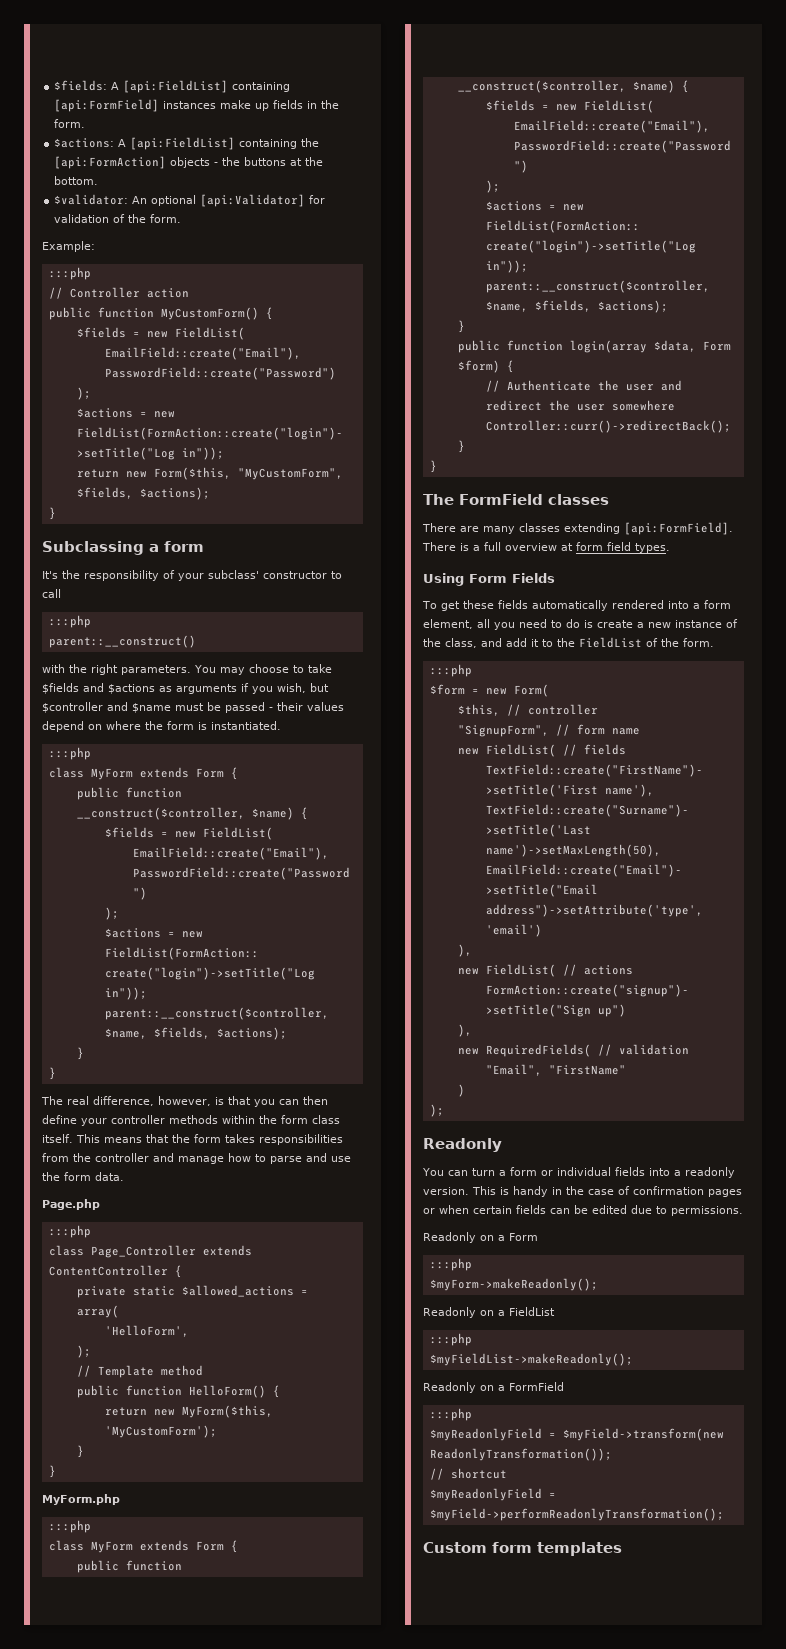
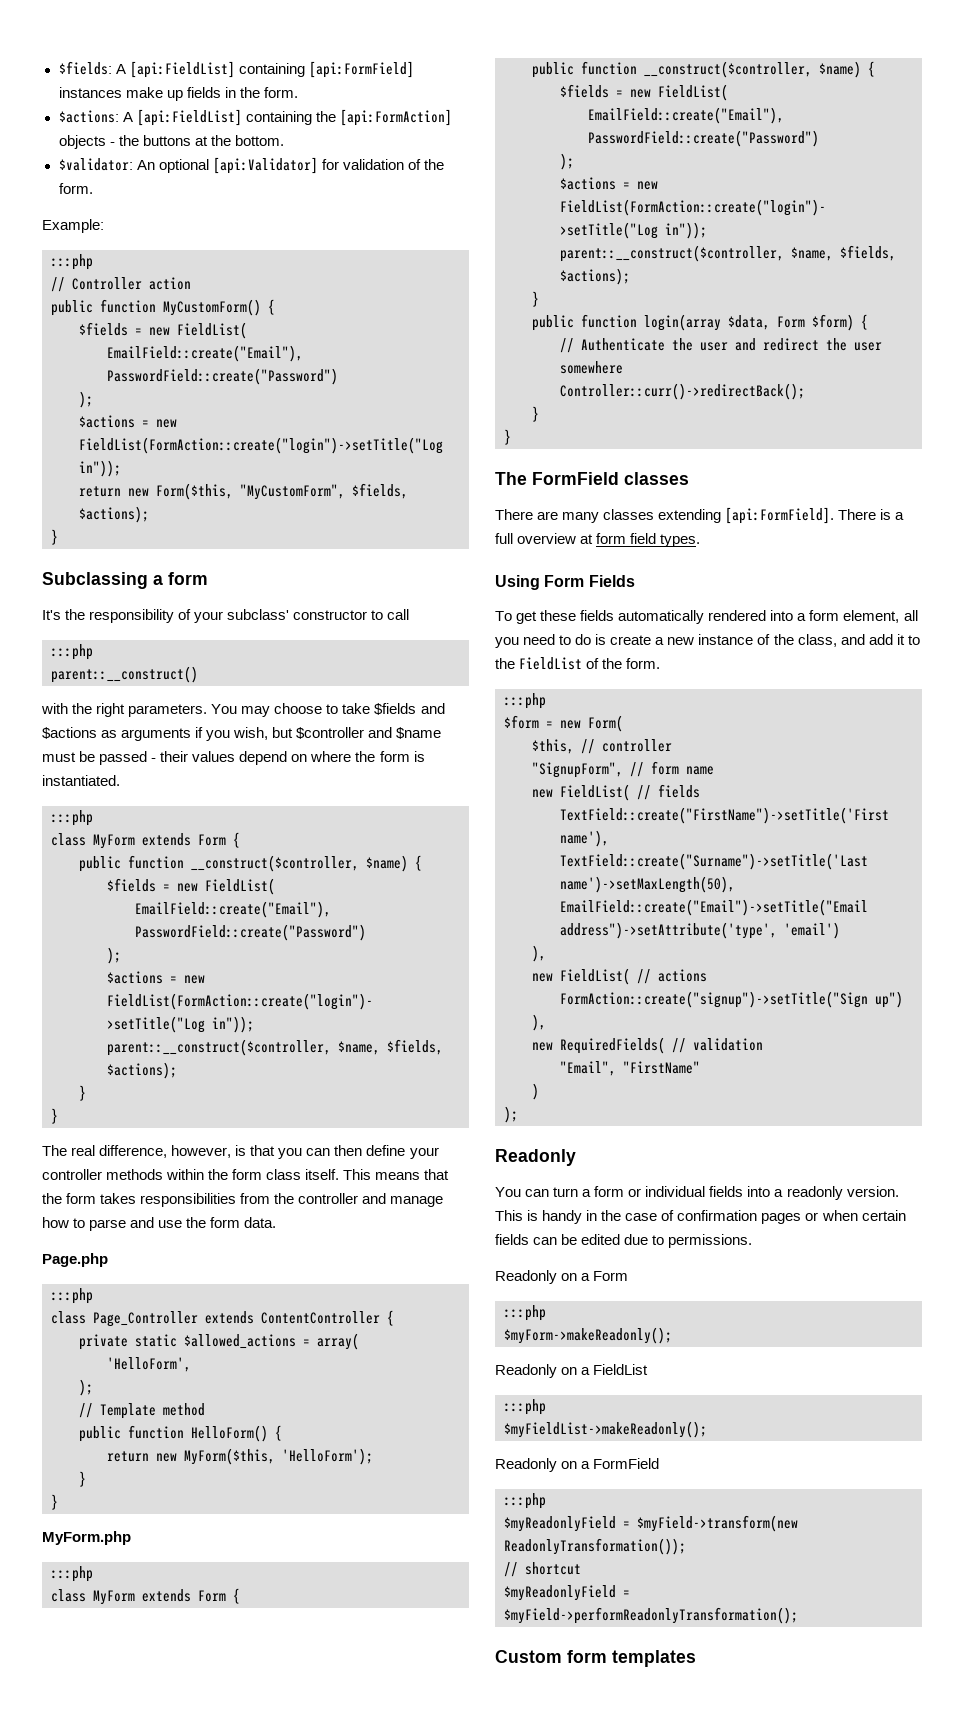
- return new MyForm($this, 'MyCustomForm');
+ return new MyForm($this, 'HelloForm');

